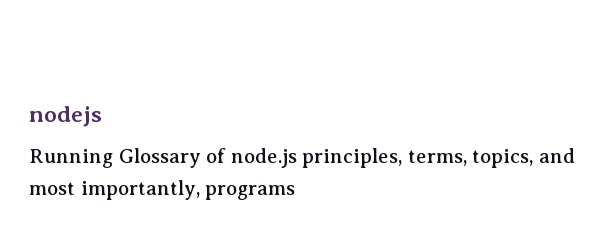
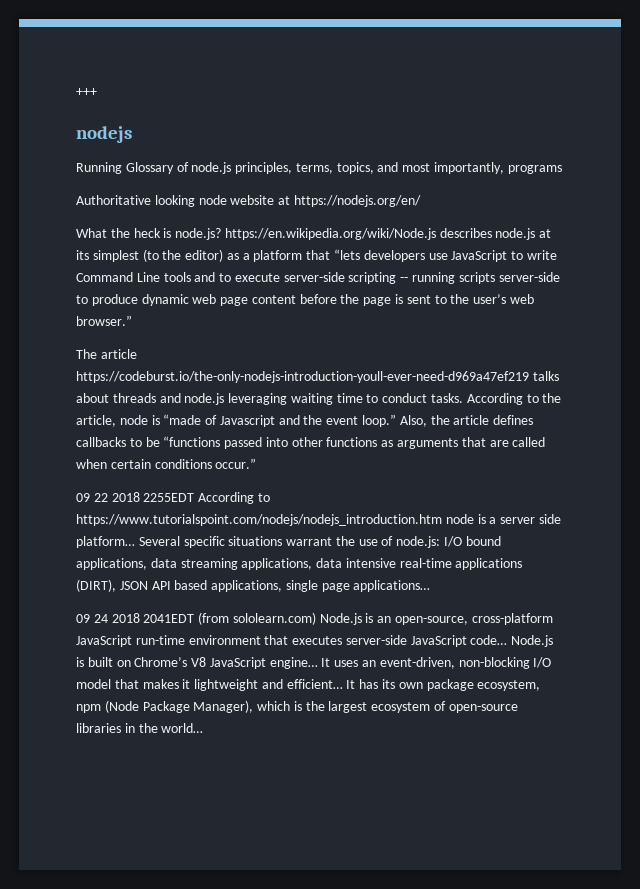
+ +++
+ Authoritative looking node website at https://nodejs.org/en/
+ What the heck is node.js? https://en.wikipedia.org/wiki/Node.js describes node.js at its simplest (to the editor) as a platform that “lets developers use JavaScript to write Command Line tools and to execute server-side scripting -- running scripts server-side to produce dynamic web page content before the page is sent to the user’s web browser.”
+ The article https://codeburst.io/the-only-nodejs-introduction-youll-ever-need-d969a47ef219 talks about threads and node.js leveraging waiting time to conduct tasks. According to the article, node is “made of Javascript and the event loop.” Also, the article defines callbacks to be “functions passed into other functions as arguments that are called when certain conditions occur.”
+ 09 22 2018 2255EDT According to https://www.tutorialspoint.com/nodejs/nodejs_introduction.htm node is a server side platform… Several specific situations warrant the use of node.js: I/O bound applications, data streaming applications, data intensive real-time applications (DIRT), JSON API based applications, single page applications…
+ 09 24 2018 2041EDT (from sololearn.com) Node.js is an open-source, cross-platform JavaScript run-time environment that executes server-side JavaScript code… Node.js is built on Chrome’s V8 JavaScript engine… It uses an event-driven, non-blocking I/O model that makes it lightweight and efficient… It has its own package ecosystem, npm (Node Package Manager), which is the largest ecosystem of open-source libraries in the world…

